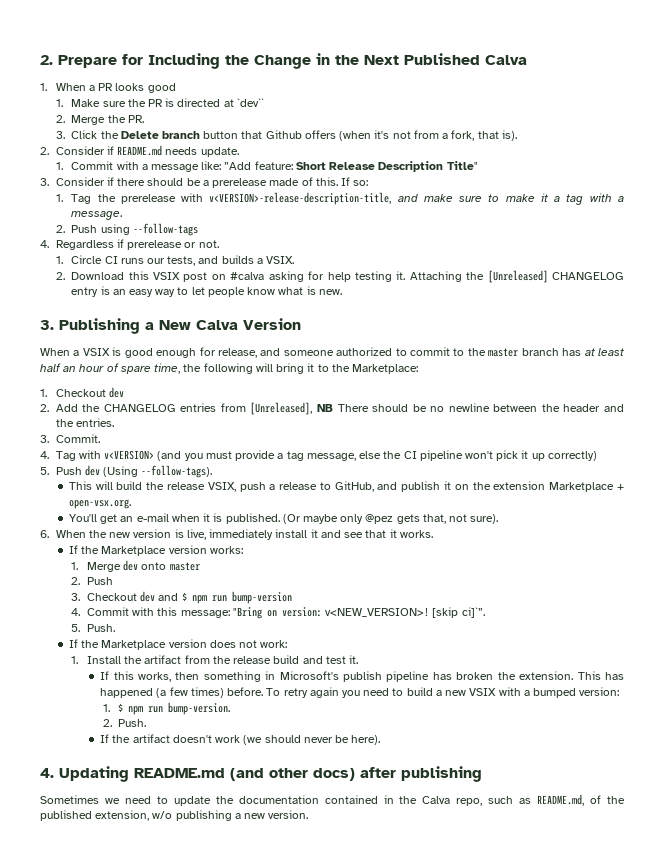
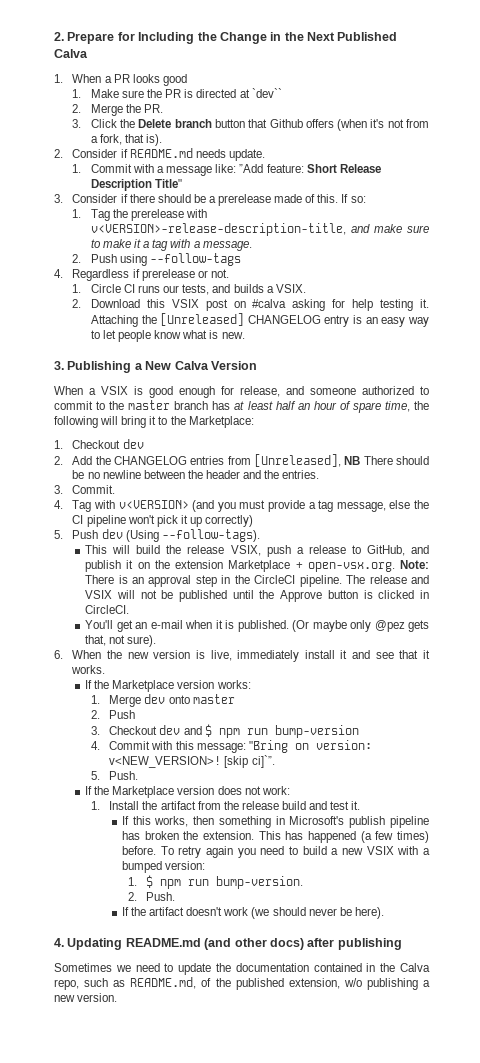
- This will build the release VSIX, push a release to GitHub, and publish it on the extension Marketplace + open-vsx.org.
+ This will build the release VSIX, push a release to GitHub, and publish it on the extension Marketplace + open-vsx.org. Note: There is an approval step in the CircleCI pipeline. The release and VSIX will not be published until the Approve button is clicked in CircleCI.

